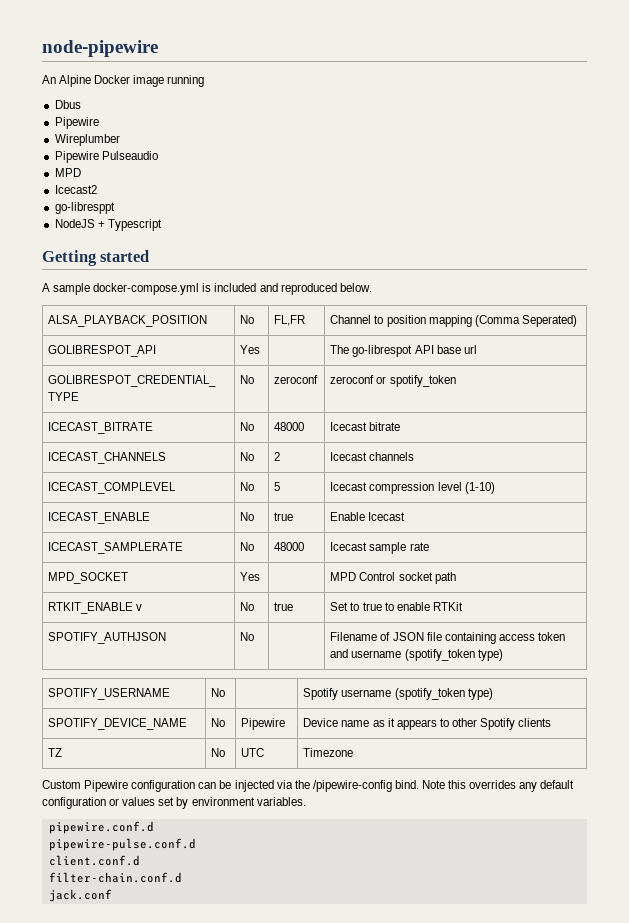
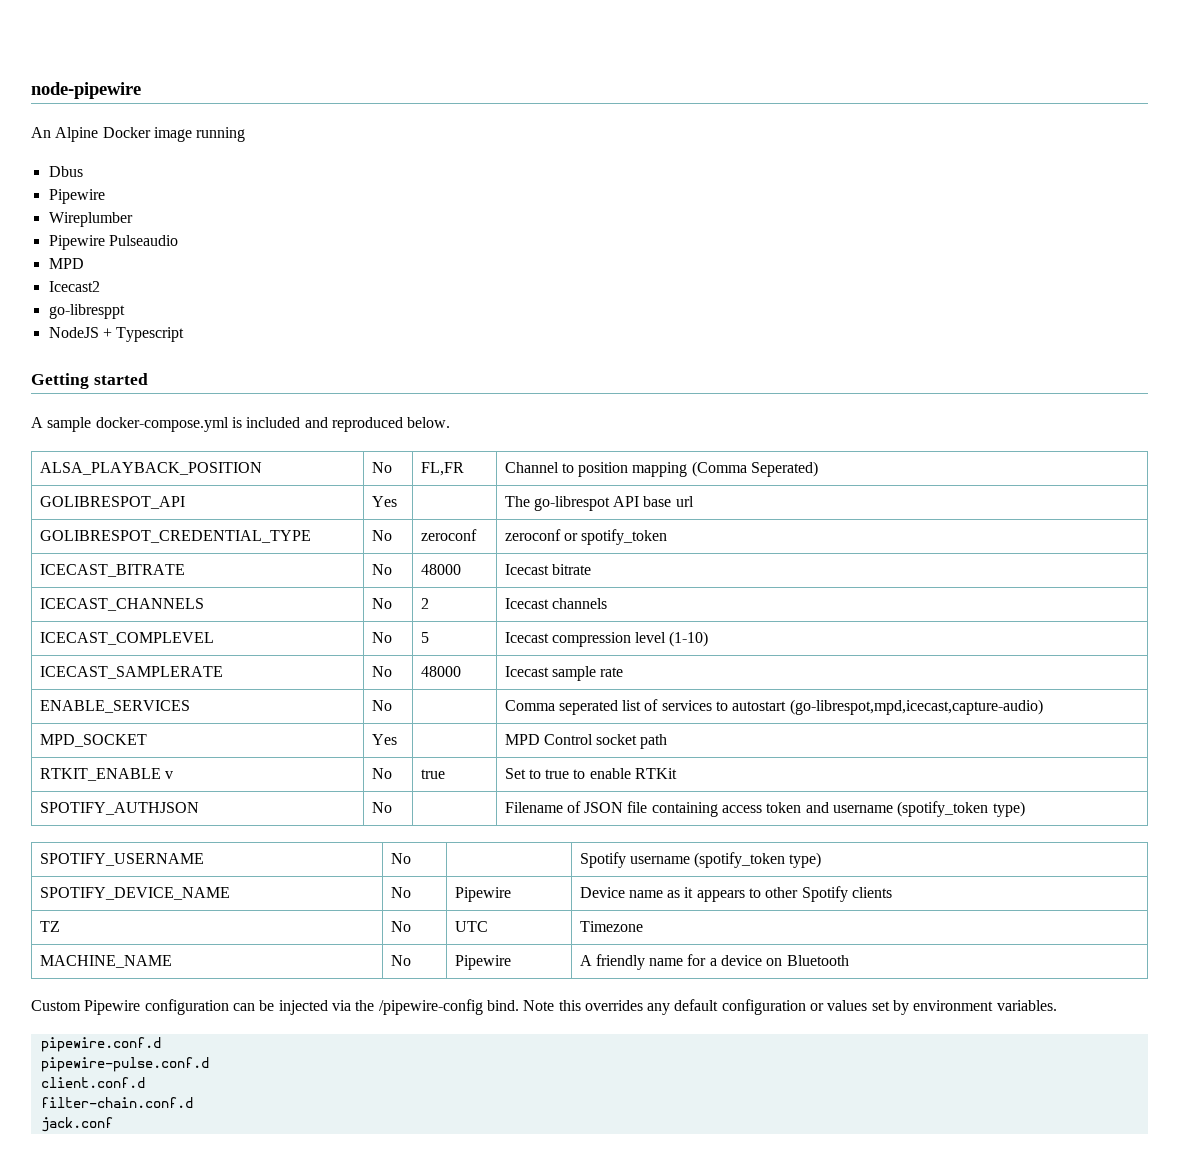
- ICECAST_ENABLE | No | true | Enable Icecast
+ ENABLE_SERVICES | No | | Comma seperated list of services to autostart (go-librespot,mpd,icecast,capture-audio)
+ MACHINE_NAME | No | Pipewire | A friendly name for a device on Bluetooth

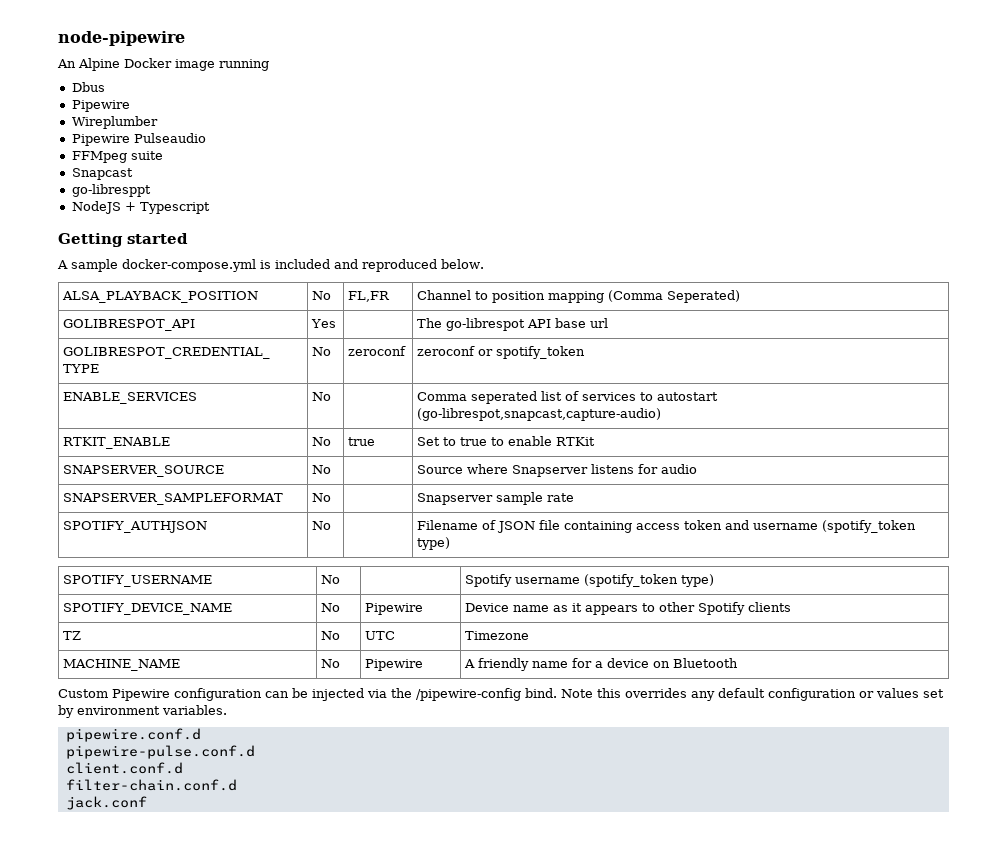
  Pipewire Pulseaudio
- MPD
- Icecast2
+ FFMpeg suite
+ Snapcast
- ICECAST_BITRATE | No | 48000 | Icecast bitrate
- ICECAST_CHANNELS | No | 2 | Icecast channels
- ICECAST_COMPLEVEL | No | 5 | Icecast compression level (1-10)
- ICECAST_SAMPLERATE | No | 48000 | Icecast sample rate
- ENABLE_SERVICES | No | | Comma seperated list of services to autostart (go-librespot,mpd,icecast,capture-audio)
- MPD_SOCKET | Yes | | MPD Control socket path
+ ENABLE_SERVICES | No | | Comma seperated list of services to autostart (go-librespot,snapcast,capture-audio)
- RTKIT_ENABLE v | No | true | Set to true to enable RTKit
+ RTKIT_ENABLE | No | true | Set to true to enable RTKit
+ SNAPSERVER_SOURCE | No | | Source where Snapserver listens for audio
+ SNAPSERVER_SAMPLEFORMAT | No | | Snapserver sample rate

